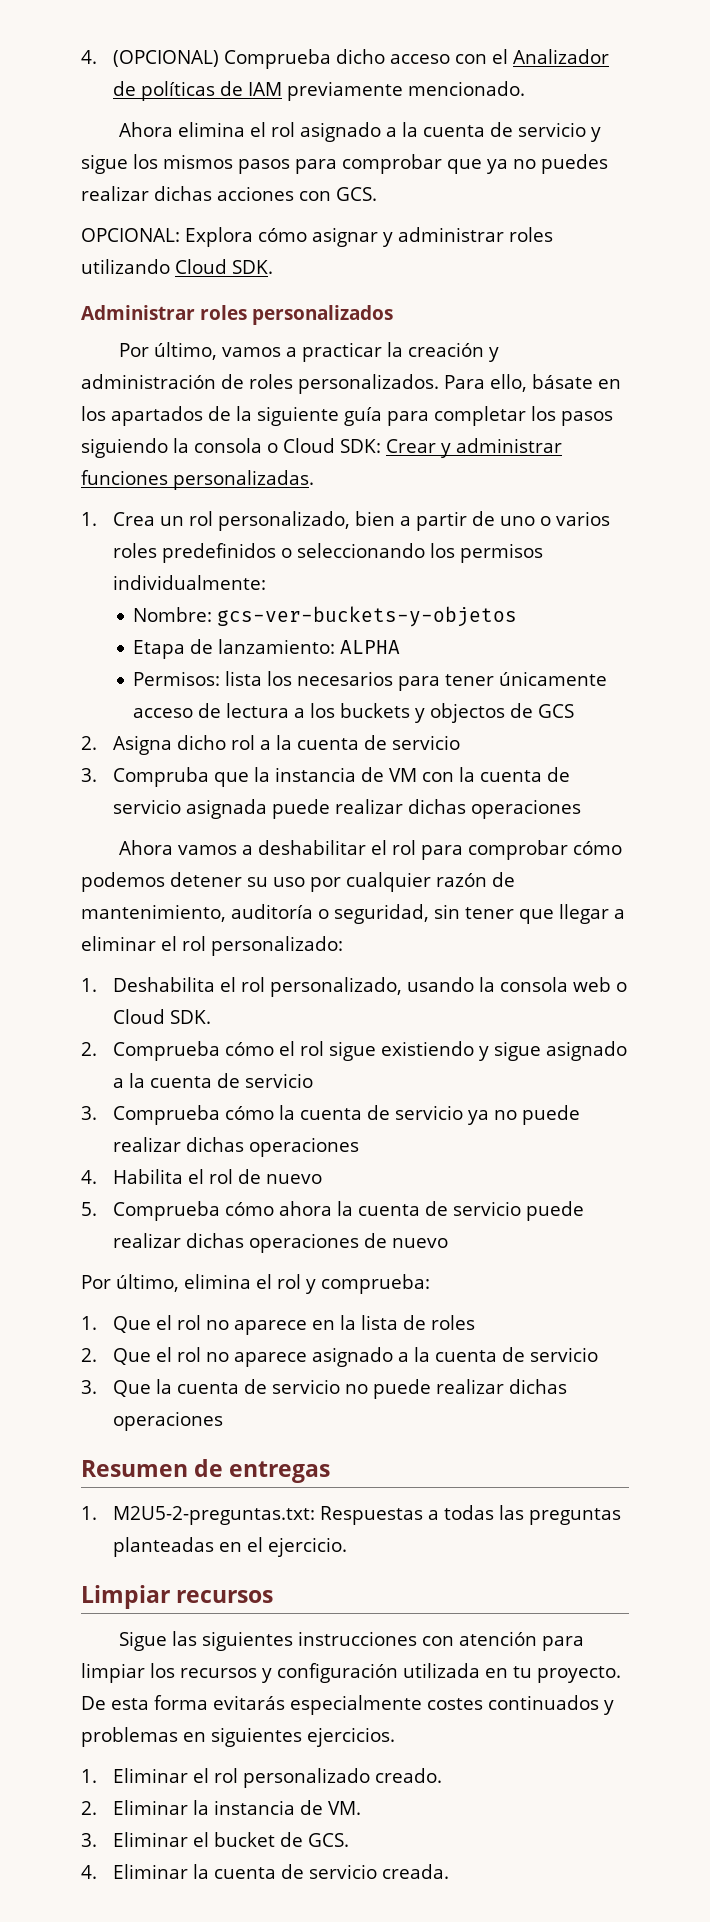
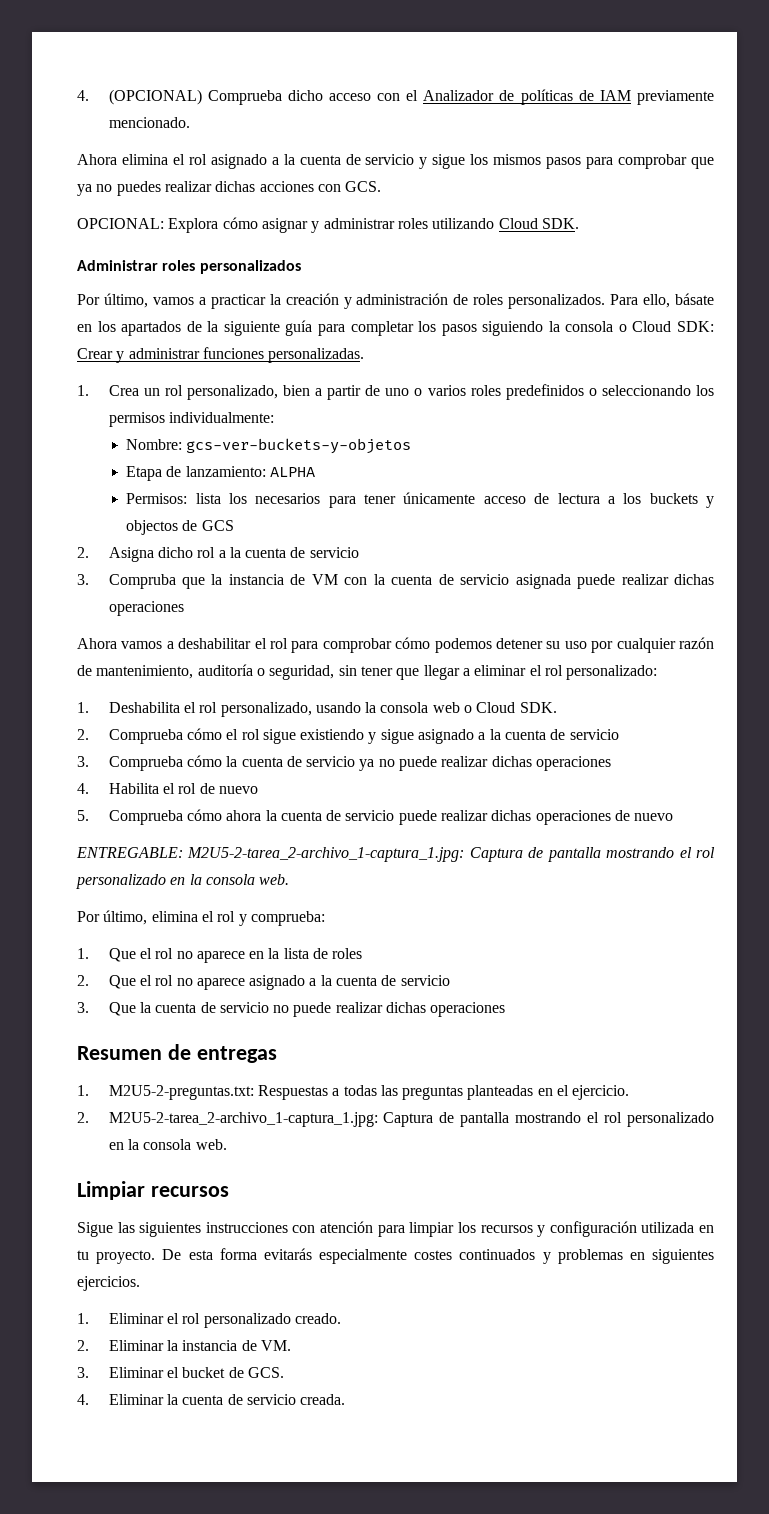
+ ENTREGABLE: M2U5-2-tarea_2-archivo_1-captura_1.jpg: Captura de pantalla mostrando el rol personalizado en la consola web.
+ 2. M2U5-2-tarea_2-archivo_1-captura_1.jpg: Captura de pantalla mostrando el rol personalizado en la consola web.

